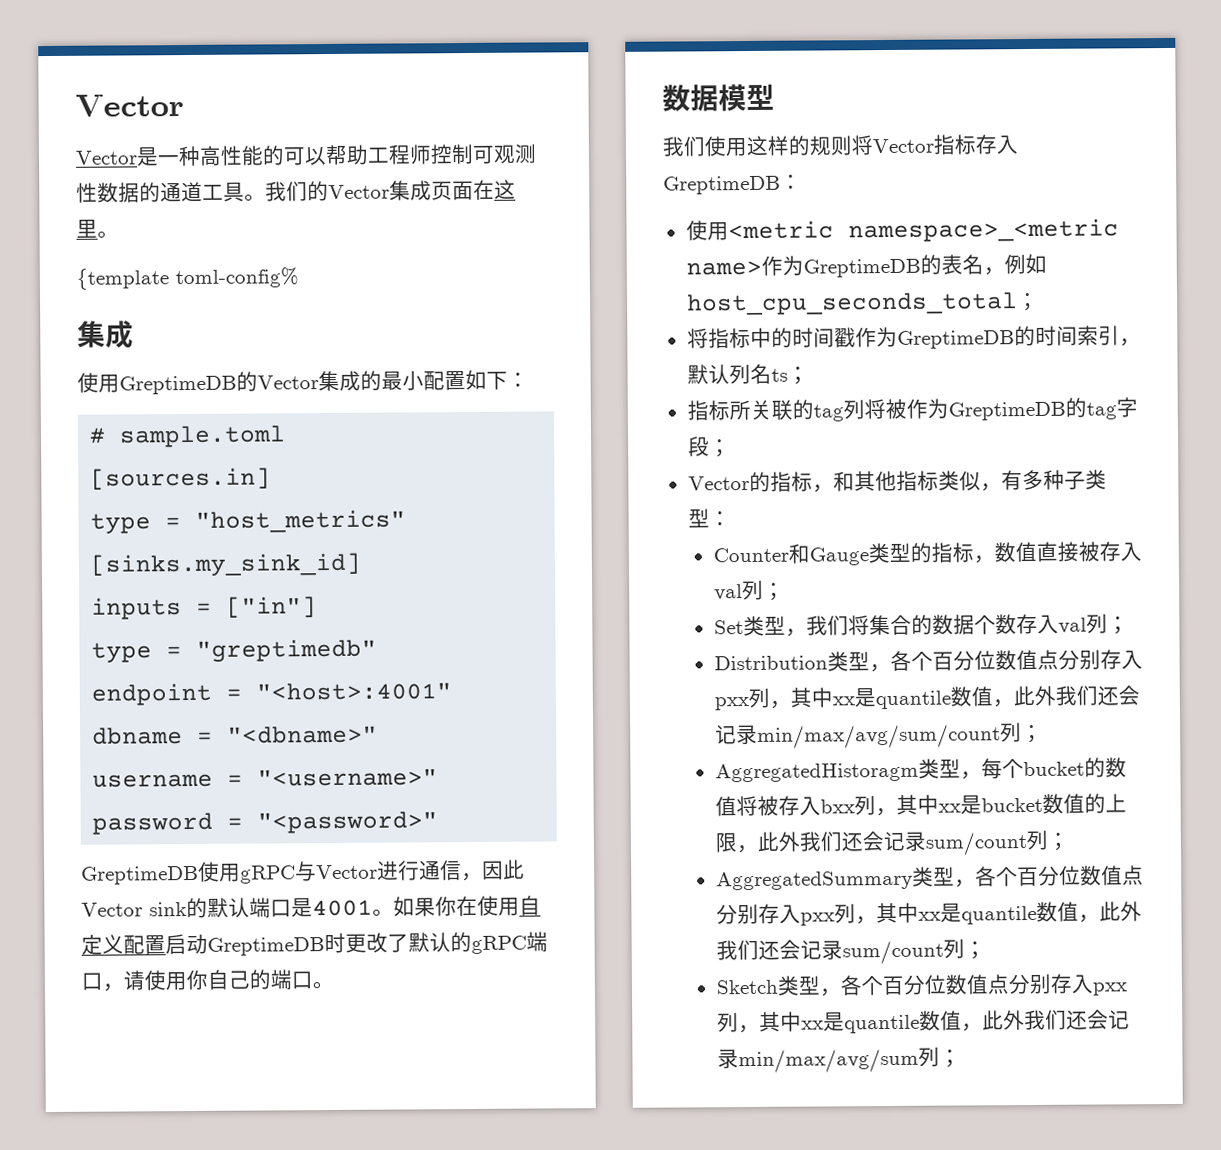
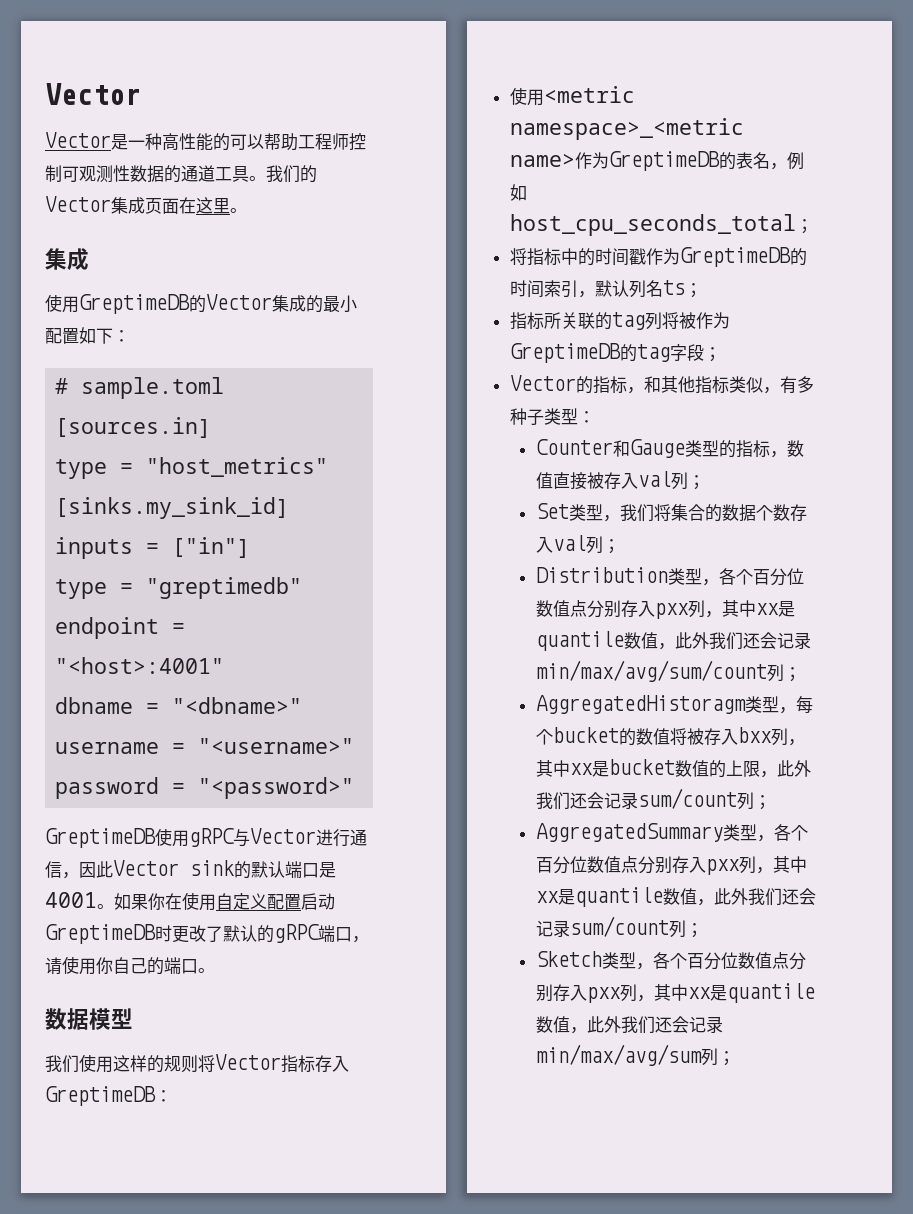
- {template toml-config%

